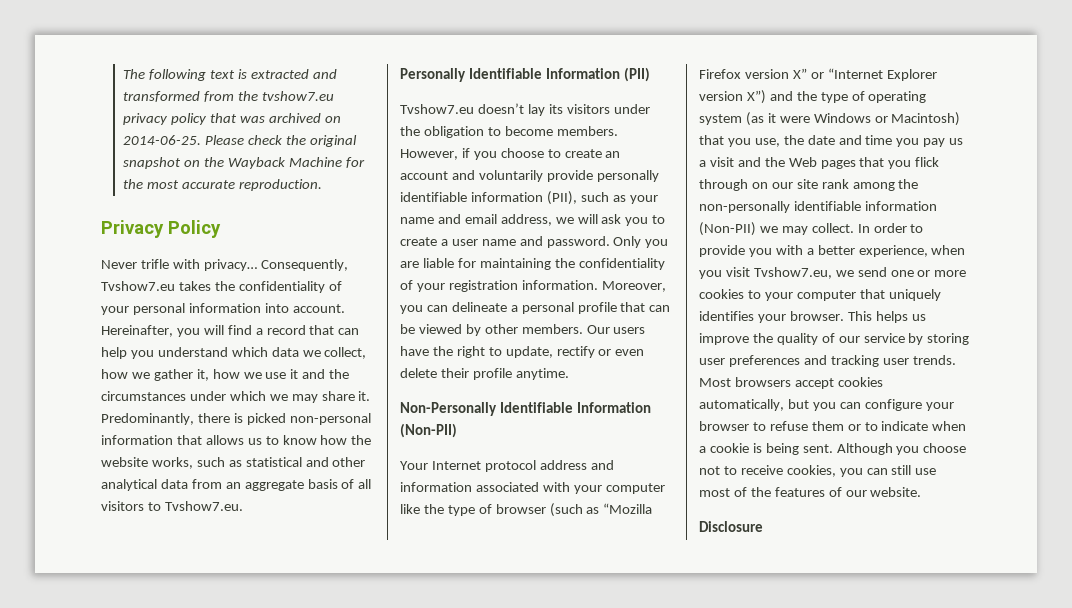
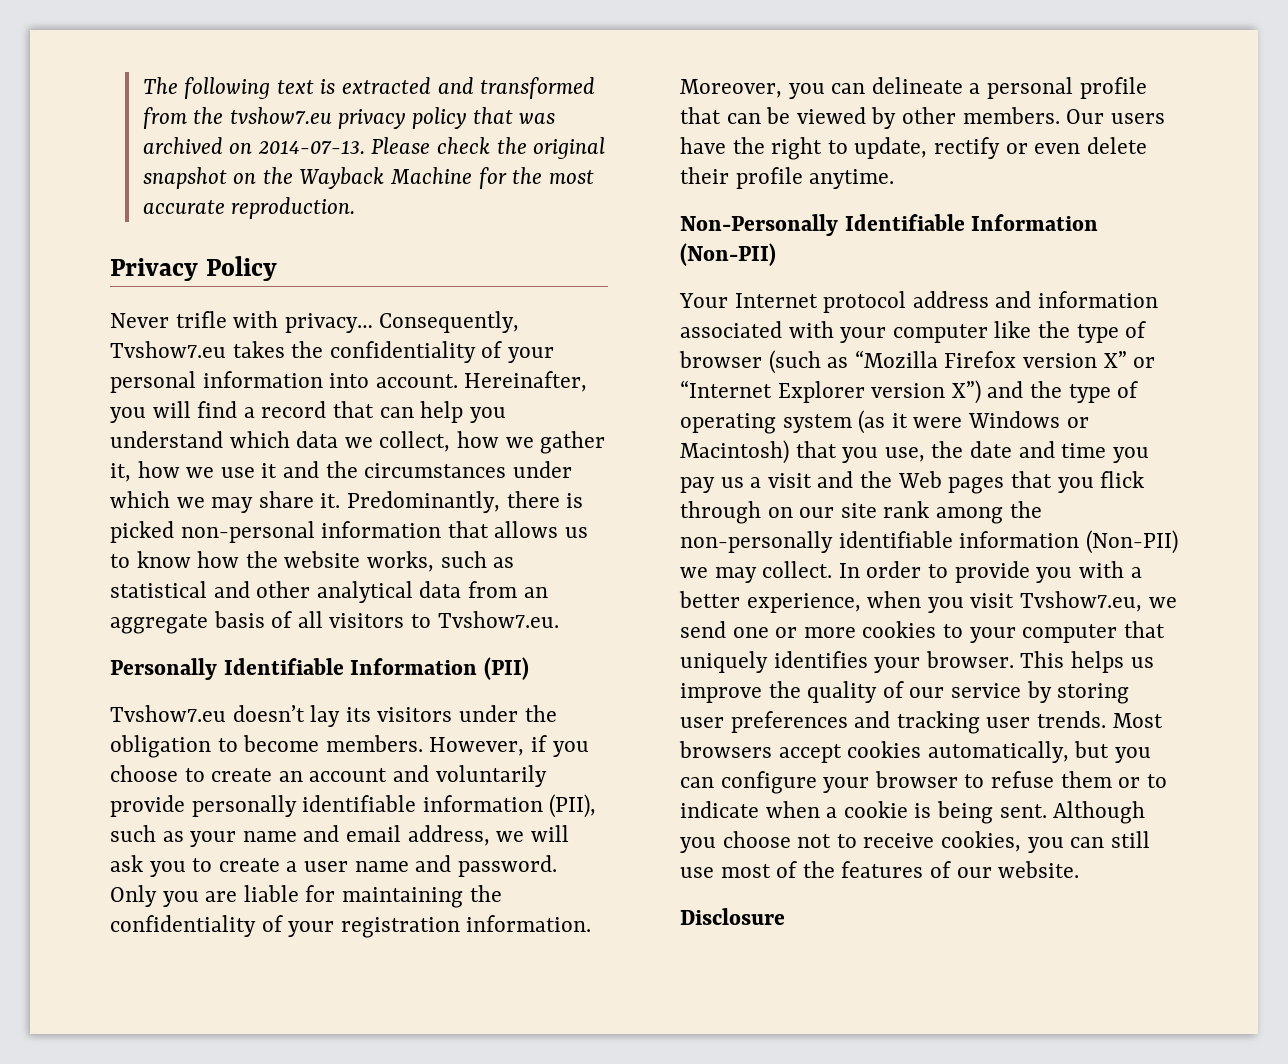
- The following text is extracted and transformed from the tvshow7.eu privacy policy that was archived on 2014-06-25.
+ The following text is extracted and transformed from the tvshow7.eu privacy policy that was archived on 2014-07-13.

